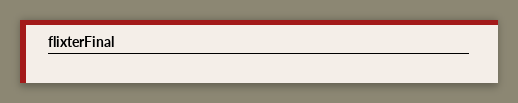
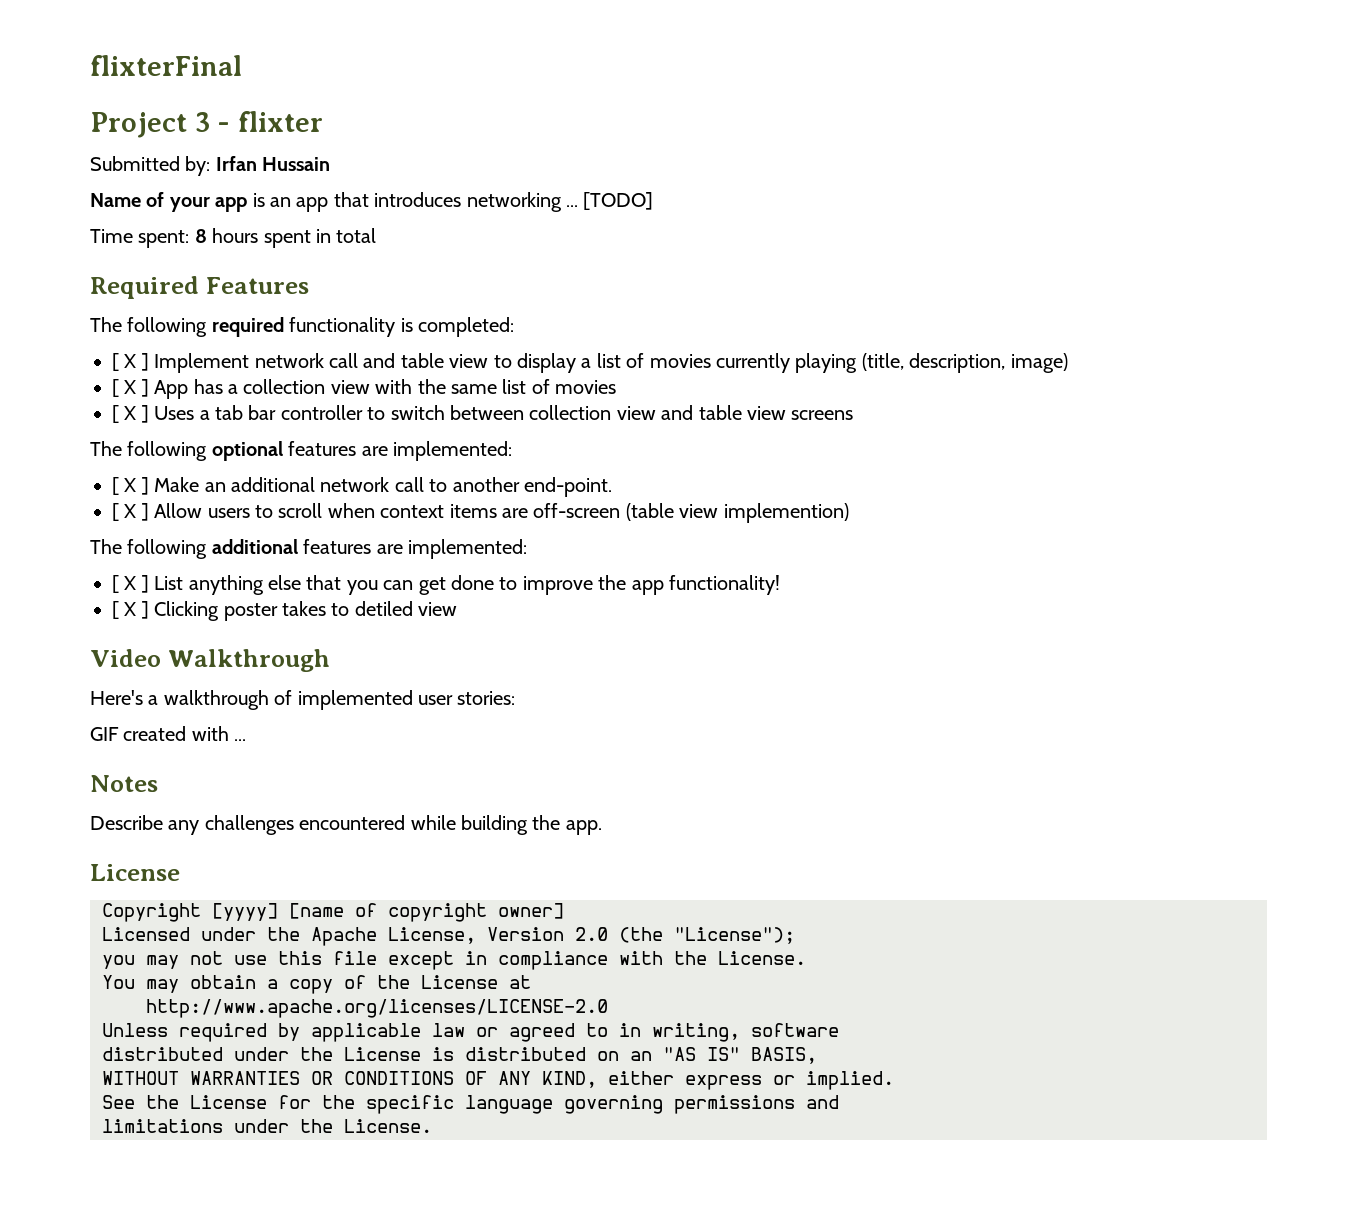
+ Project 3 - flixter
+ Submitted by: Irfan Hussain
+ Name of your app is an app that introduces networking ... [TODO]
+ Time spent: 8 hours spent in total
+ Required Features
+ The following required functionality is completed:
+ [ X ] Implement network call and table view to display a list of movies currently playing (title, description, image)
+ [ X ] App has a collection view with the same list of movies
+ [ X ] Uses a tab bar controller to switch between collection view and table view screens
+ The following optional features are implemented:
+ [ X ] Make an additional network call to another end-point.
+ [ X ] Allow users to scroll when context items are off-screen (table view implemention)
+ The following additional features are implemented:
+ [ X ] List anything else that you can get done to improve the app functionality!
+ [ X ] Clicking poster takes to detiled view
+ Video Walkthrough
+ Here's a walkthrough of implemented user stories:
+ GIF created with ...
+ Notes
+ Describe any challenges encountered while building the app.
+ License
+ Copyright [yyyy] [name of copyright owner]
+ Licensed under the Apache License, Version 2.0 (the "License");
+ you may not use this file except in compliance with the License.
+ You may obtain a copy of the License at
+ http://www.apache.org/licenses/LICENSE-2.0
+ Unless required by applicable law or agreed to in writing, software
+ distributed under the License is distributed on an "AS IS" BASIS,
+ WITHOUT WARRANTIES OR CONDITIONS OF ANY KIND, either express or implied.
+ See the License for the specific language governing permissions and
+ limitations under the License.

